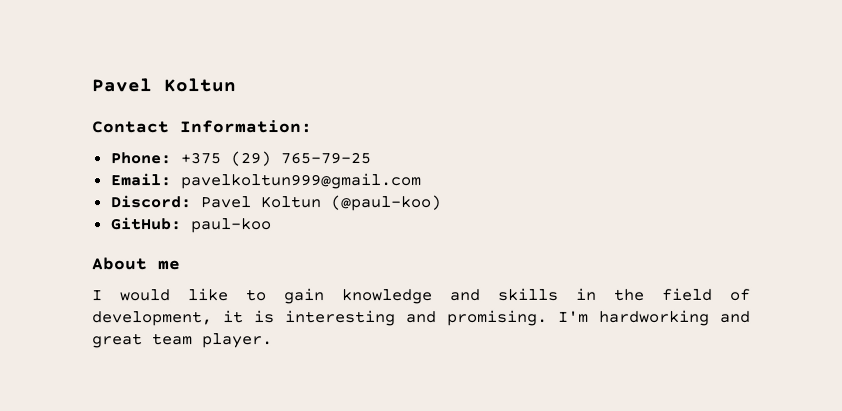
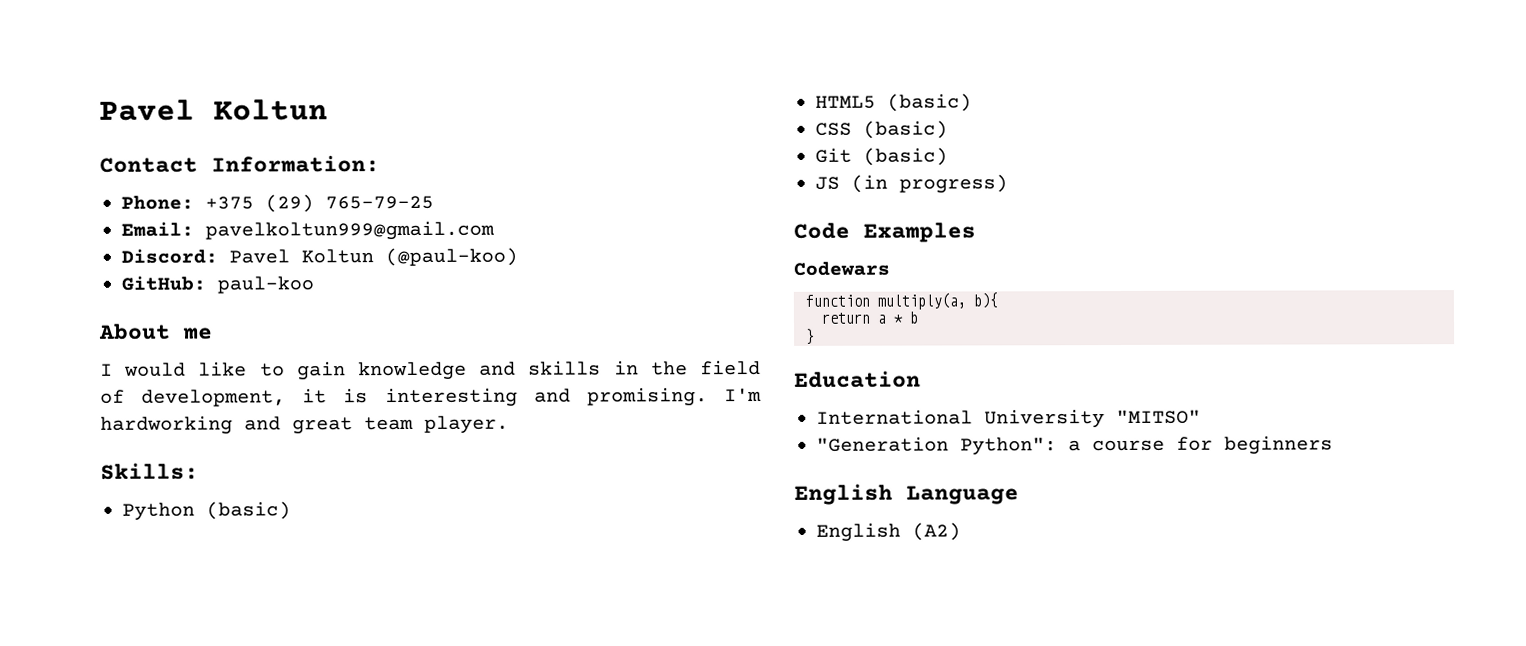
+ Skills:
+ Python (basic)
+ HTML5 (basic)
+ CSS (basic)
+ Git (basic)
+ JS (in progress)
+ Code Examples
+ Codewars
+ function multiply(a, b){
+ return a * b
+ }
+ Education
+ International University "MITSO"
+ "Generation Python": a course for beginners
+ English Language
+ English (A2)

